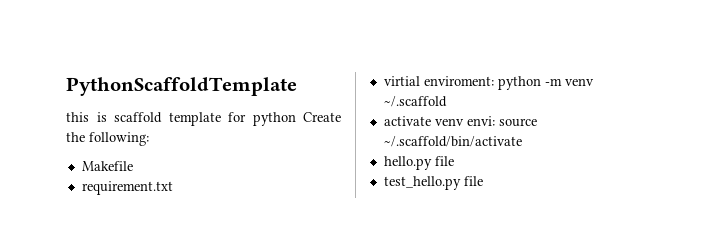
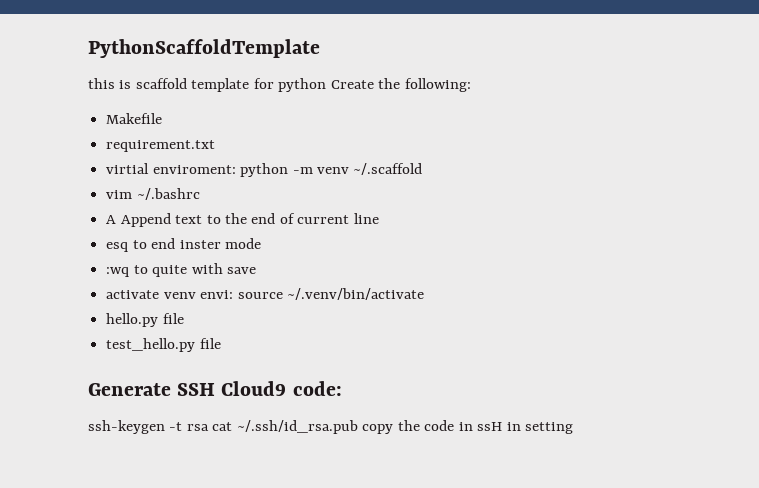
+ vim ~/.bashrc
+ A Append text to the end of current line
+ esq to end inster mode
+ :wq to quite with save
- activate venv envi: source ~/.scaffold/bin/activate
+ activate venv envi: source ~/.venv/bin/activate
+ Generate SSH Cloud9 code:
+ ssh-keygen -t rsa cat ~/.ssh/id_rsa.pub copy the code in ssH in setting

